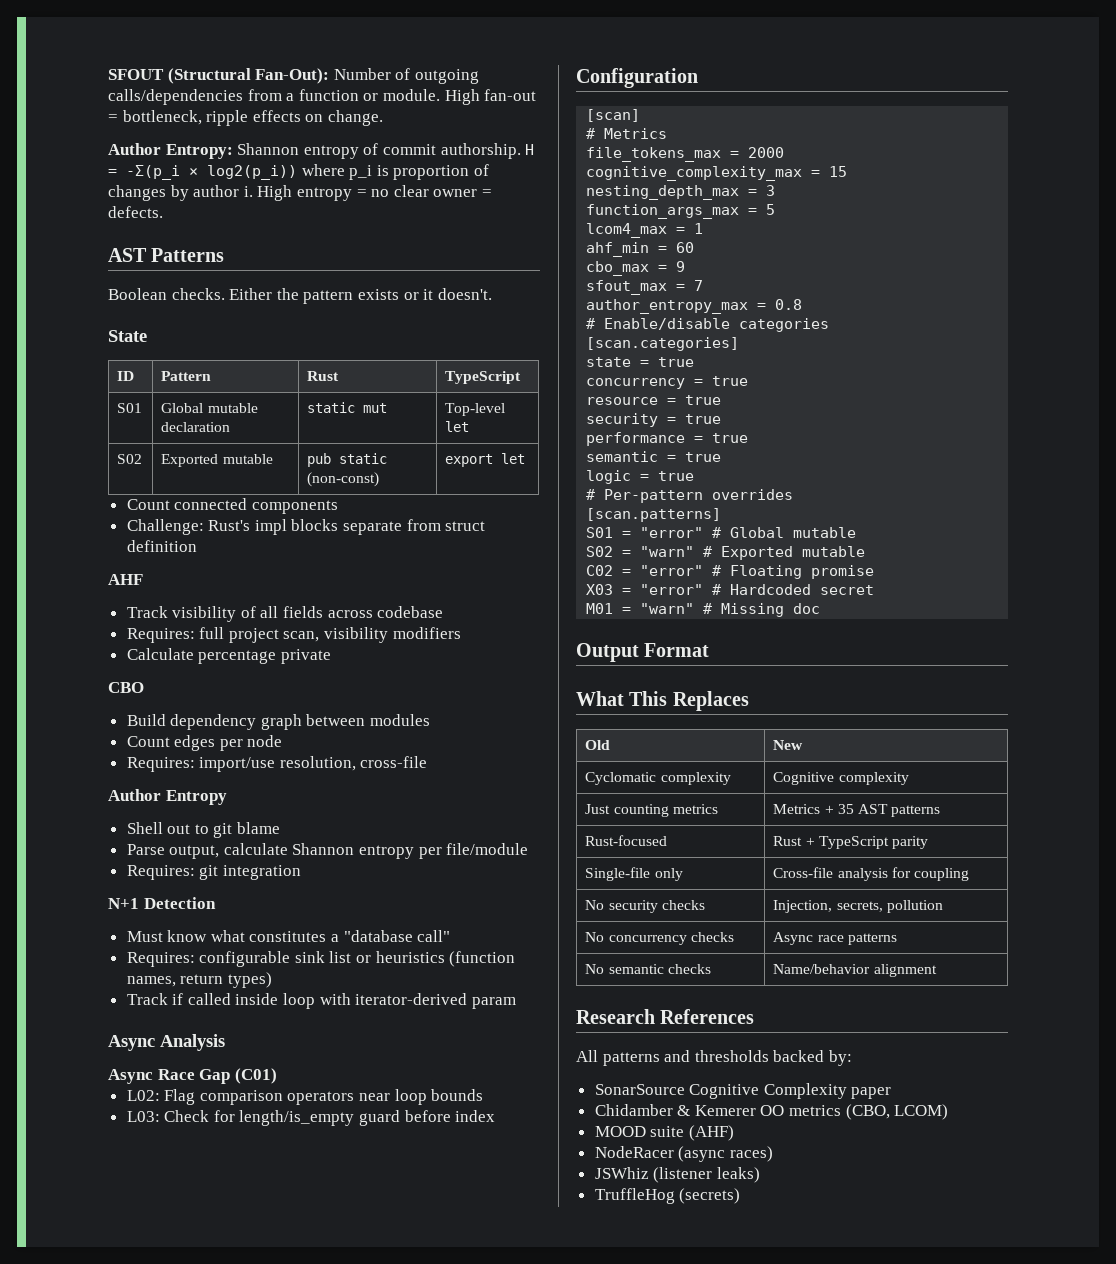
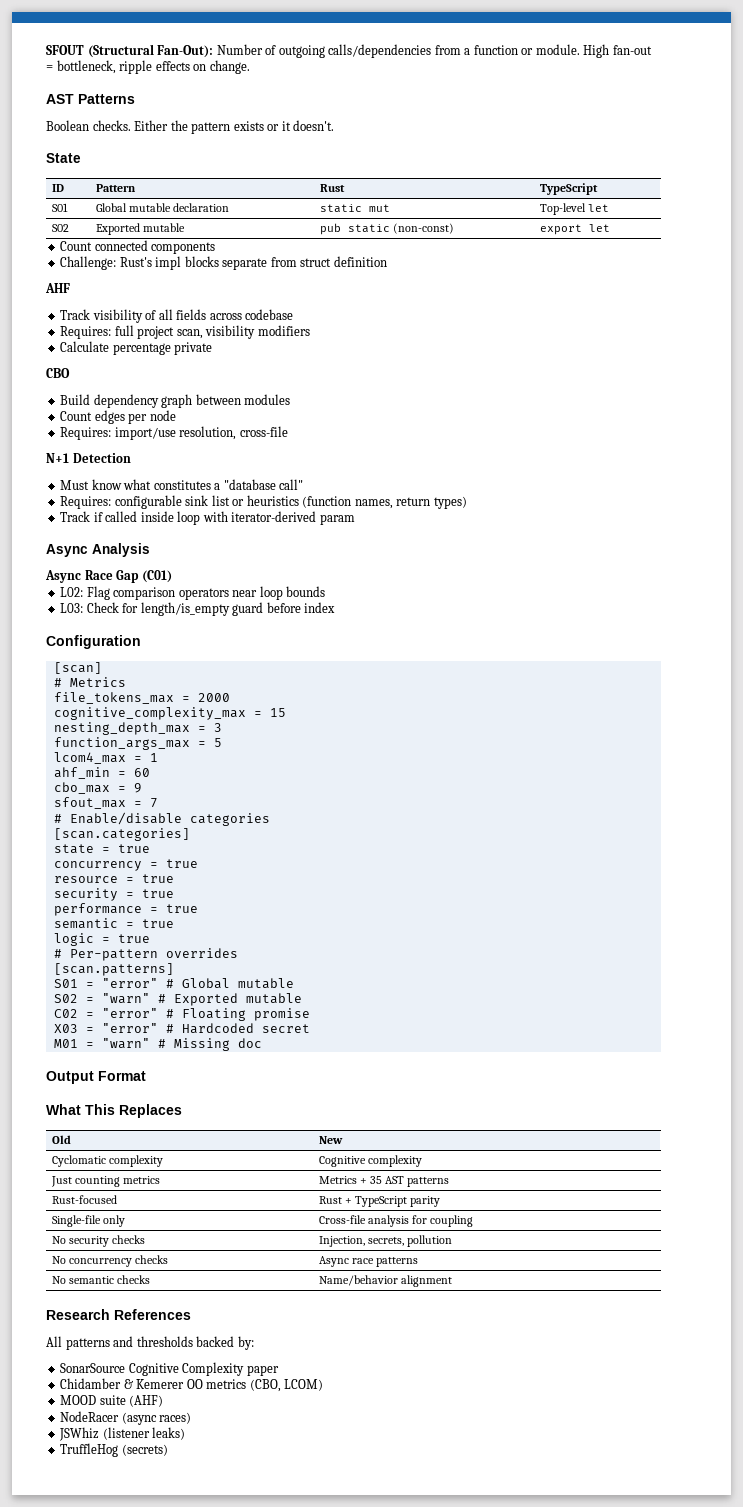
- Author Entropy: Shannon entropy of commit authorship. H = -Σ(p_i × log2(p_i)) where p_i is proportion of changes by author i. High entropy = no clear owner = defects.
- Author Entropy
- Shell out to git blame
- Parse output, calculate Shannon entropy per file/module
- Requires: git integration
- author_entropy_max = 0.8

